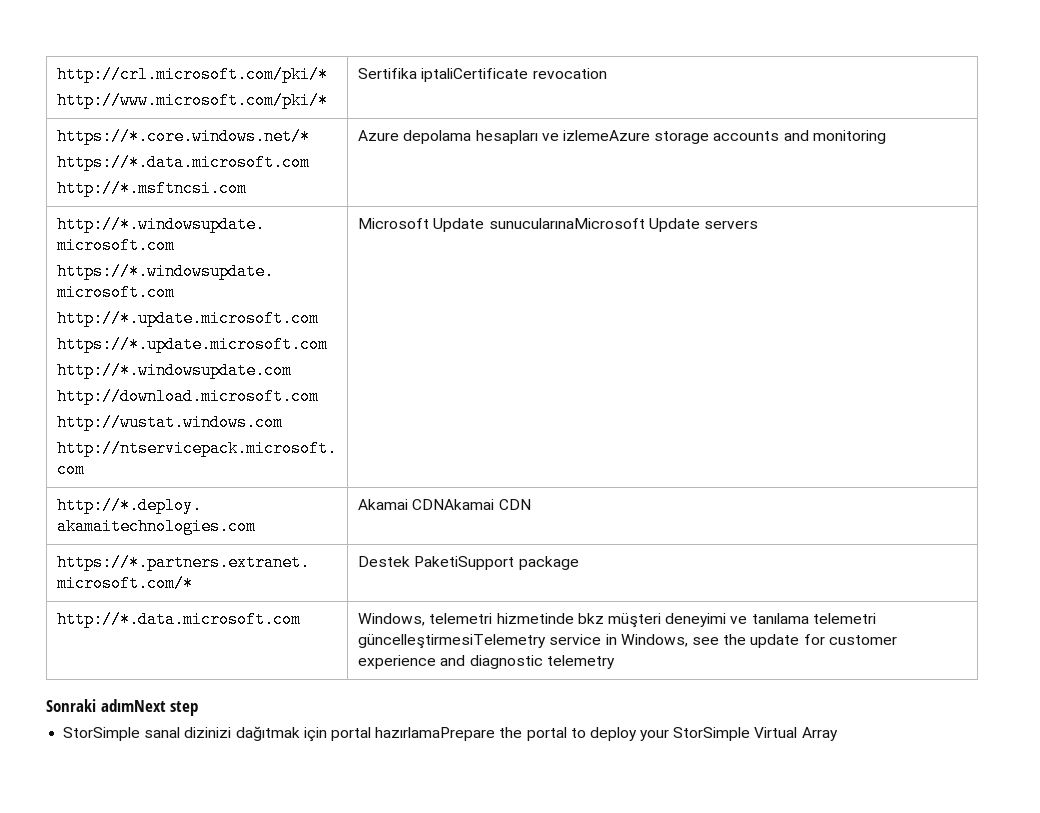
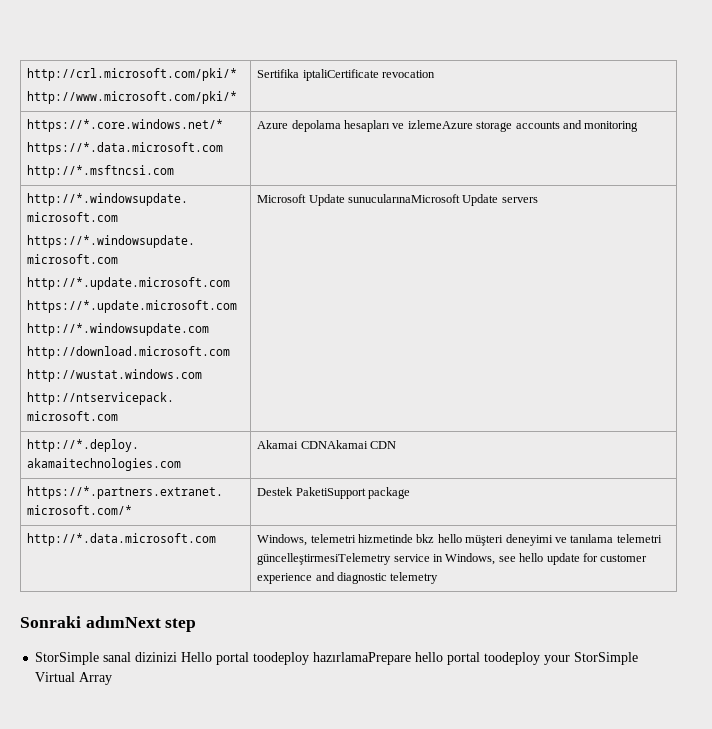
- http://*.data.microsoft.com | Windows, telemetri hizmetinde bkz müşteri deneyimi ve tanılama telemetri güncelleştirmesiTelemetry service in Windows, see the update for customer experience and diagnostic telemetry
+ http://*.data.microsoft.com | Windows, telemetri hizmetinde bkz hello müşteri deneyimi ve tanılama telemetri güncelleştirmesiTelemetry service in Windows, see hello update for customer experience and diagnostic telemetry
- StorSimple sanal dizinizi dağıtmak için portal hazırlamaPrepare the portal to deploy your StorSimple Virtual Array
+ StorSimple sanal dizinizi Hello portal toodeploy hazırlamaPrepare hello portal toodeploy your StorSimple Virtual Array

